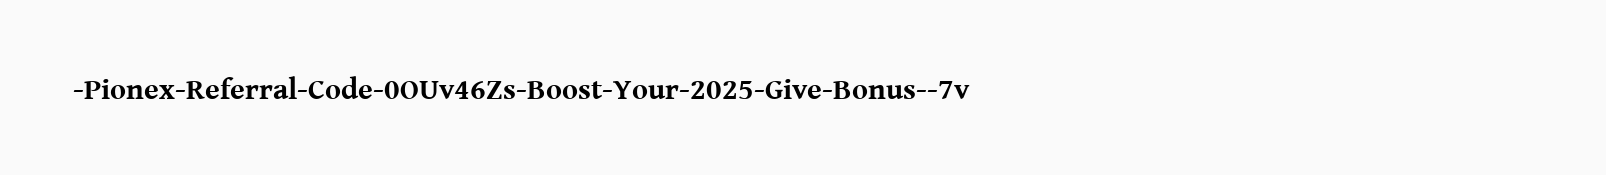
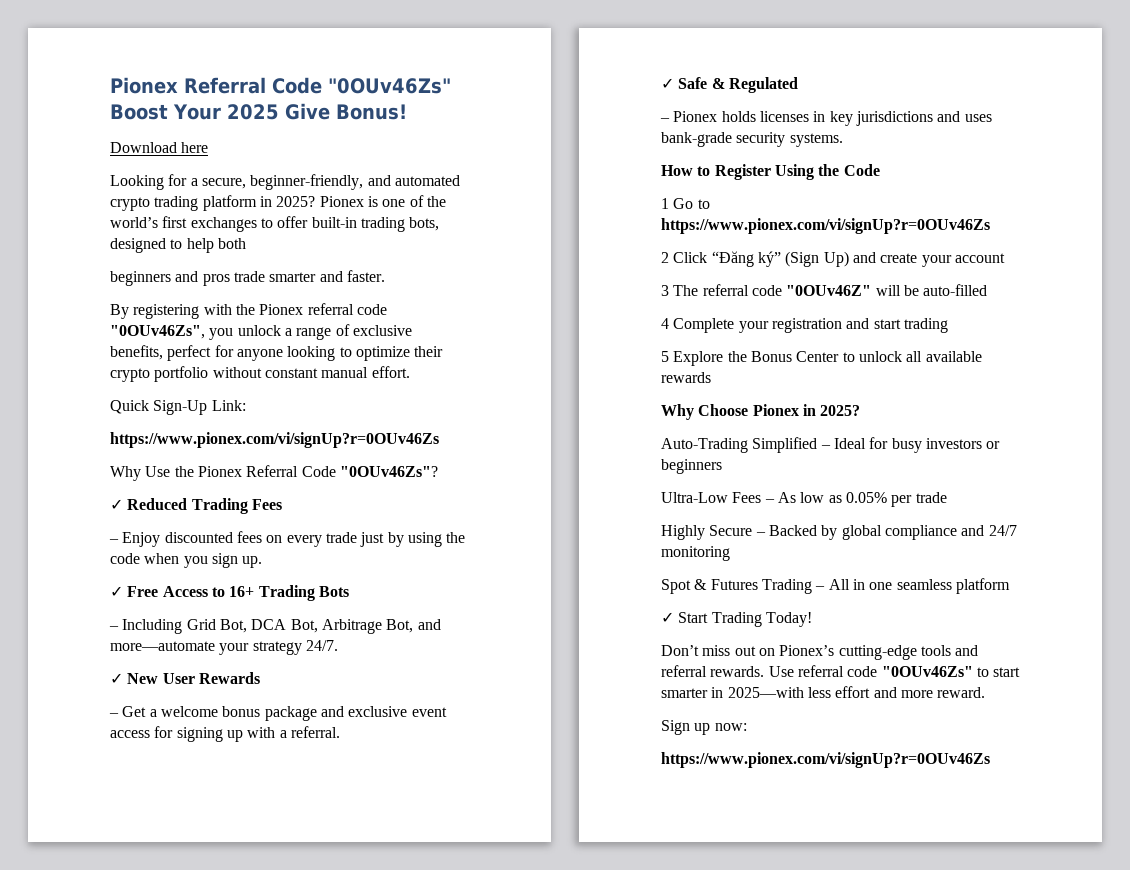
- -Pionex-Referral-Code-0OUv46Zs-Boost-Your-2025-Give-Bonus--7v
+ Pionex Referral Code "0OUv46Zs" Boost Your 2025 Give Bonus!
+ Download here
+ Looking for a secure, beginner-friendly, and automated crypto trading platform in 2025? Pionex is one of the world’s first exchanges to offer built-in trading bots, designed to help both
+ beginners and pros trade smarter and faster.
+ By registering with the Pionex referral code "0OUv46Zs", you unlock a range of exclusive benefits, perfect for anyone looking to optimize their crypto portfolio without constant manual effort.
+ Quick Sign-Up Link:
+ https://www.pionex.com/vi/signUp?r=0OUv46Zs
+ Why Use the Pionex Referral Code "0OUv46Zs"?
+ ✓ Reduced Trading Fees
+ – Enjoy discounted fees on every trade just by using the code when you sign up.
+ ✓ Free Access to 16+ Trading Bots
+ – Including Grid Bot, DCA Bot, Arbitrage Bot, and more—automate your strategy 24/7.
+ ✓ New User Rewards
+ – Get a welcome bonus package and exclusive event access for signing up with a referral.
+ ✓ Safe & Regulated
+ – Pionex holds licenses in key jurisdictions and uses bank-grade security systems.
+ How to Register Using the Code
+ 1 Go to https://www.pionex.com/vi/signUp?r=0OUv46Zs
+ 2 Click “Đăng ký” (Sign Up) and create your account
+ 3 The referral code "0OUv46Z" will be auto-filled
+ 4 Complete your registration and start trading
+ 5 Explore the Bonus Center to unlock all available rewards
+ Why Choose Pionex in 2025?
+ Auto-Trading Simplified – Ideal for busy investors or beginners
+ Ultra-Low Fees – As low as 0.05% per trade
+ Highly Secure – Backed by global compliance and 24/7 monitoring
+ Spot & Futures Trading – All in one seamless platform
+ ✓ Start Trading Today!
+ Don’t miss out on Pionex’s cutting-edge tools and referral rewards. Use referral code "0OUv46Zs" to start smarter in 2025—with less effort and more reward.
+ Sign up now:
+ https://www.pionex.com/vi/signUp?r=0OUv46Zs

